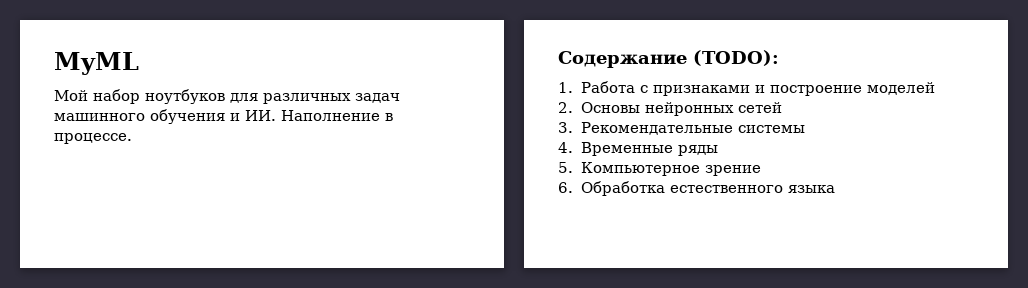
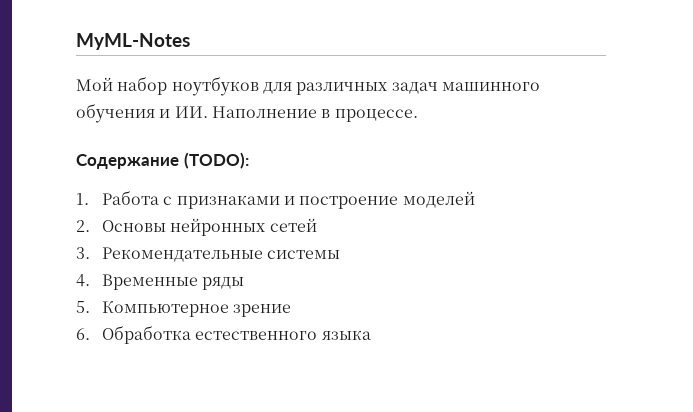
- MyML
+ MyML-Notes

